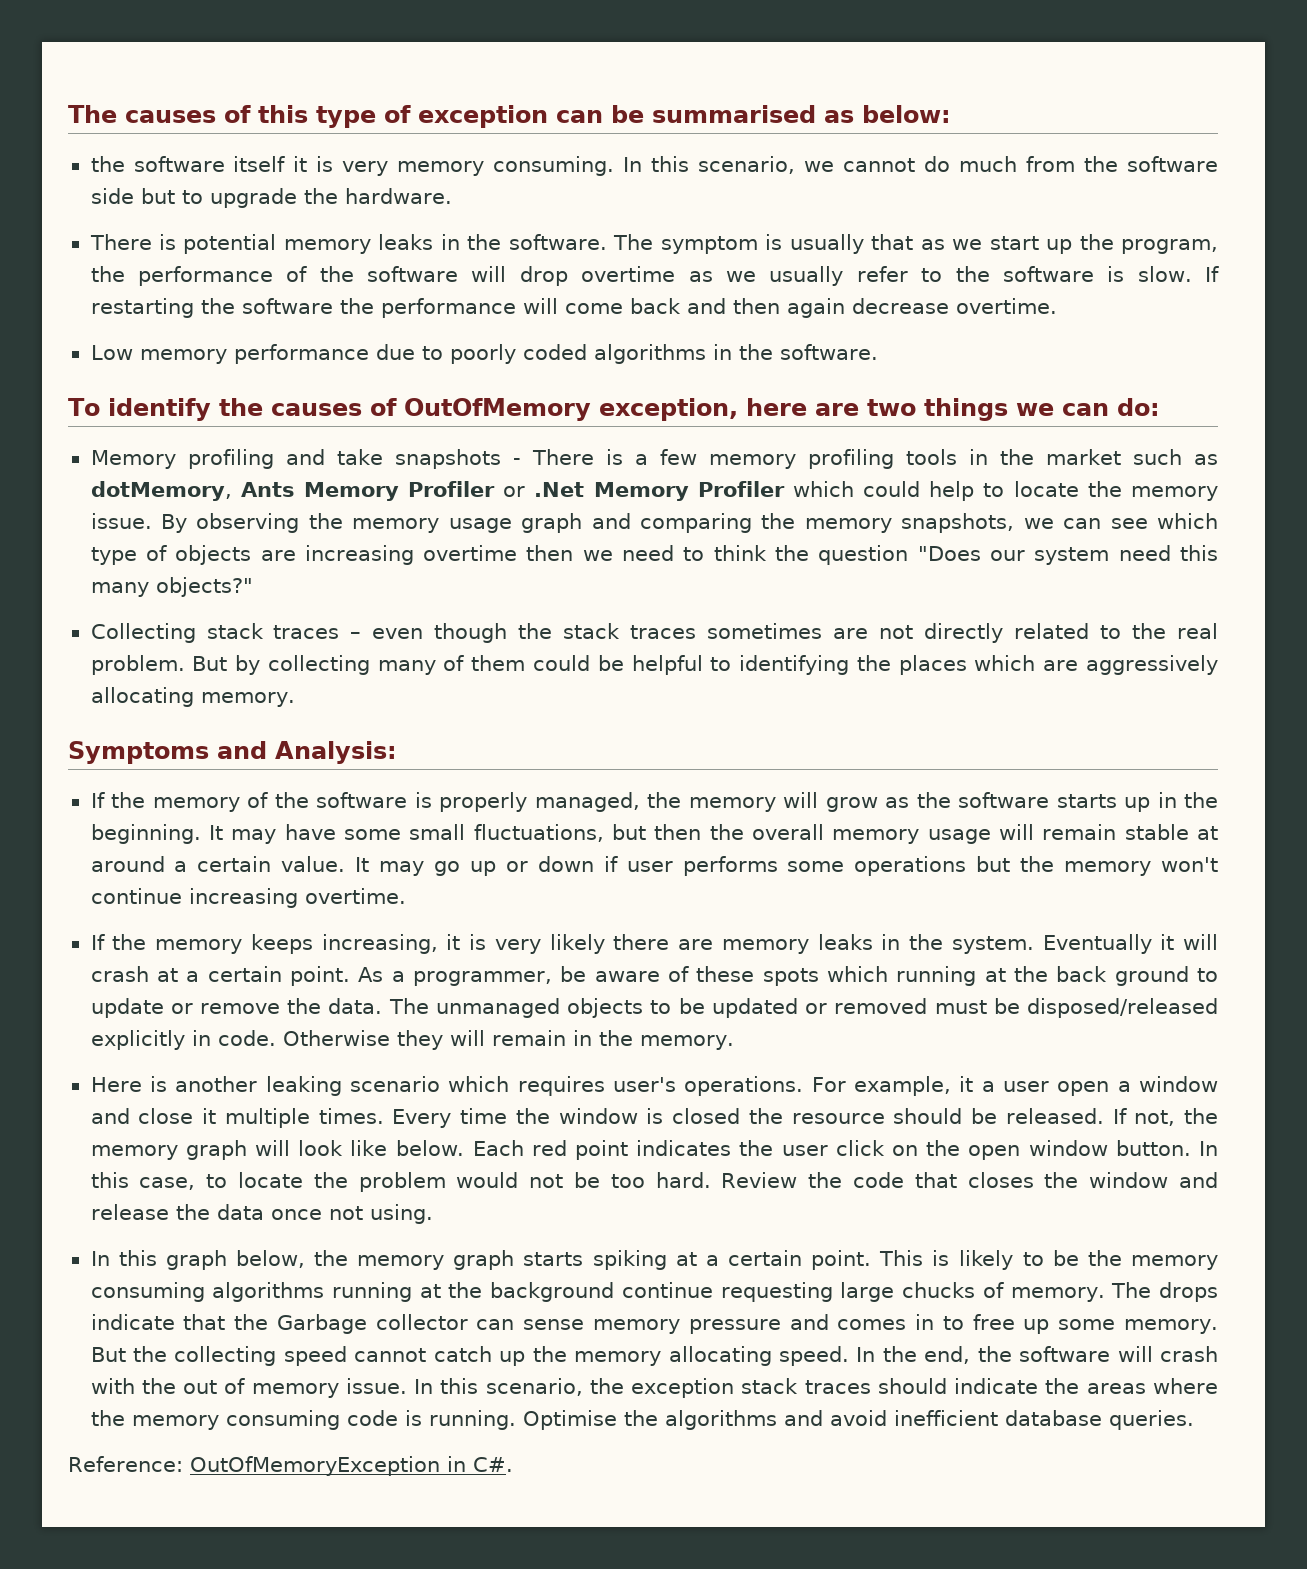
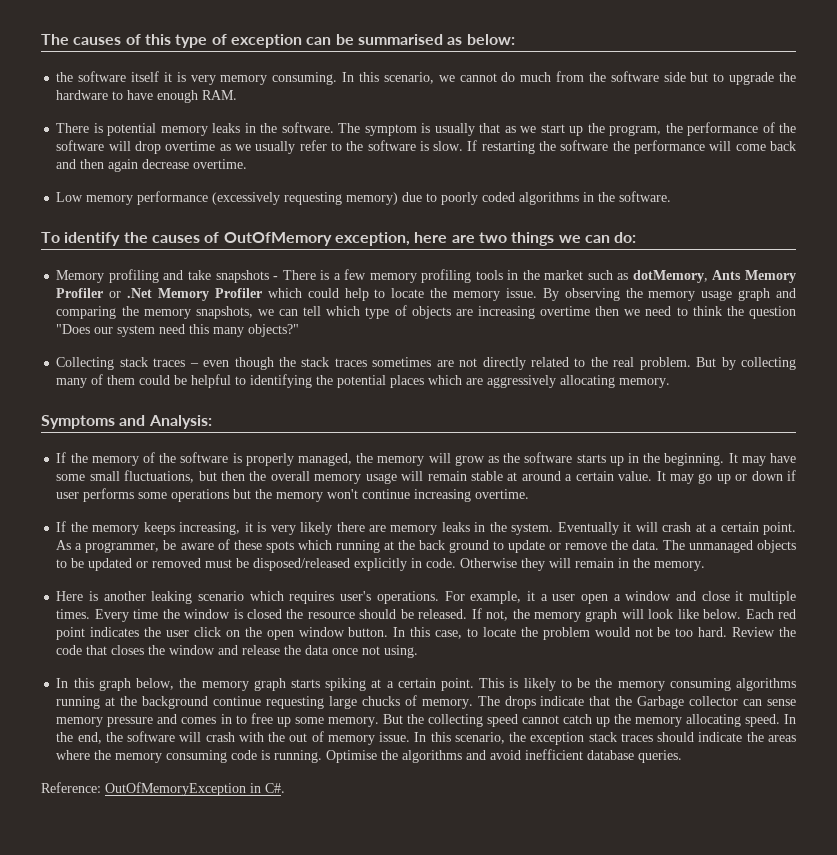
- In this scenario, we cannot do much from the software side but to upgrade the hardware.
+ In this scenario, we cannot do much from the software side but to upgrade the hardware to have enough RAM.
- Low memory performance due to poorly coded algorithms in the software.
+ Low memory performance (excessively requesting memory) due to poorly coded algorithms in the software.
- By observing the memory usage graph and comparing the memory snapshots, we can see which type of objects are increasing overtime then we need to think the question "Does our system need this many objects?"
+ By observing the memory usage graph and comparing the memory snapshots, we can tell which type of objects are increasing overtime then we need to think the question "Does our system need this many objects?"
- But by collecting many of them could be helpful to identifying the places which are aggressively allocating memory.
+ But by collecting many of them could be helpful to identifying the potential places which are aggressively allocating memory.

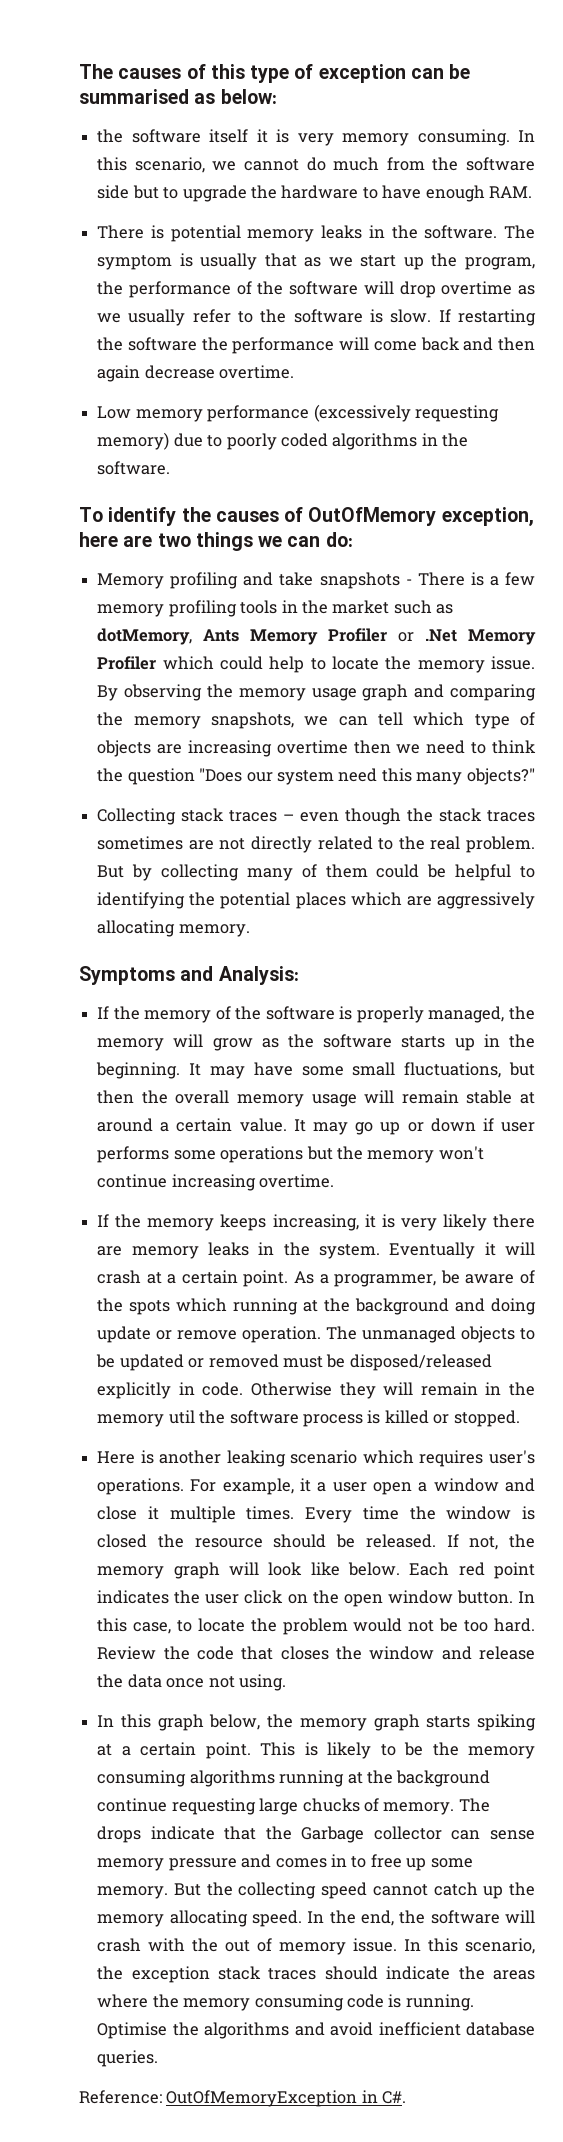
- As a programmer, be aware of these spots which running at the back ground to update or remove the data.
+ As a programmer, be aware of the spots which running at the background and doing update or remove operation.
- Otherwise they will remain in the memory.
+ Otherwise they will remain in the memory util the software process is killed or stopped.

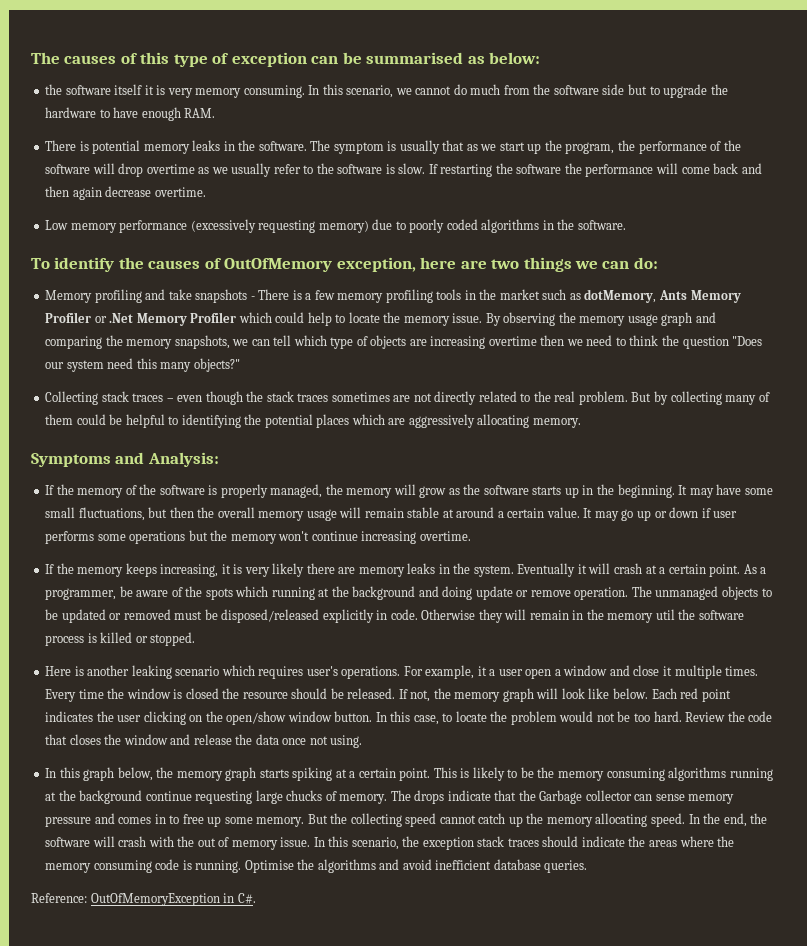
- Each red point indicates the user click on the open window button.
+ Each red point indicates the user clicking on the open/show window button.

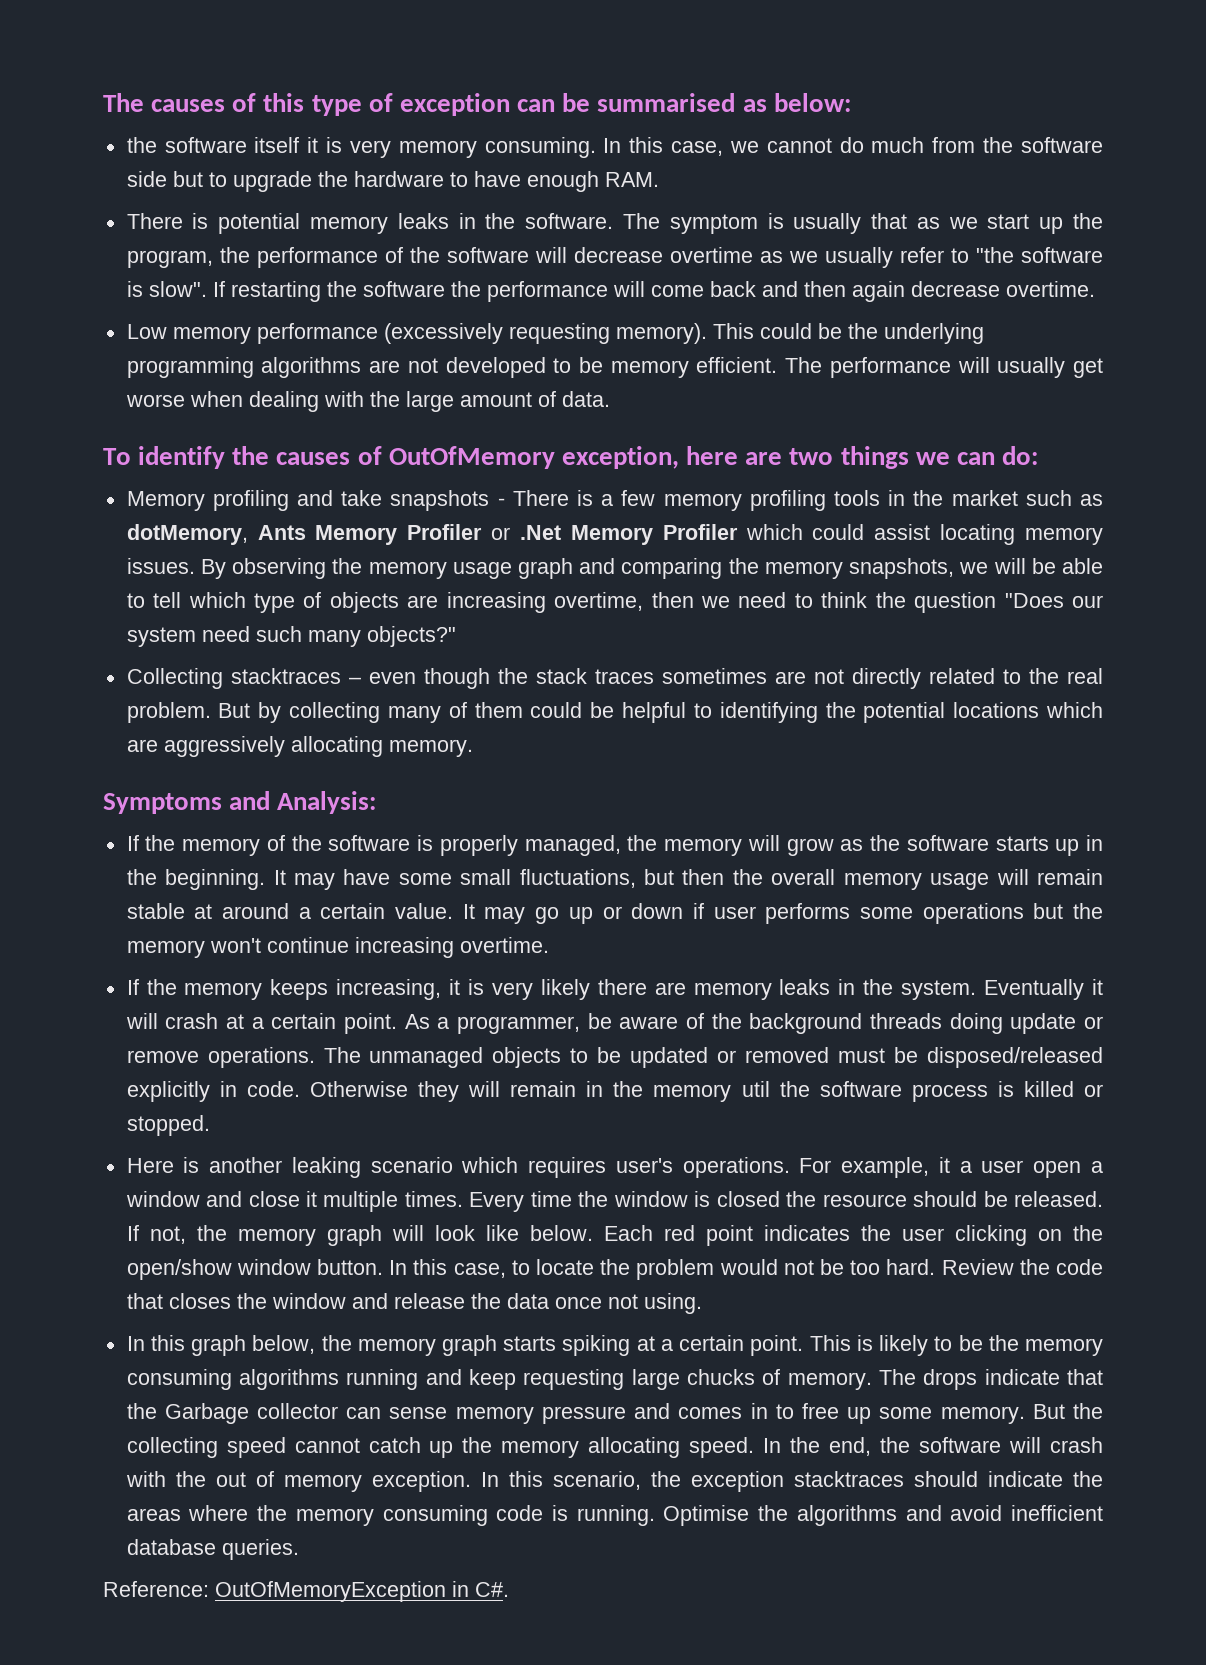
- In this scenario, we cannot do much from the software side but to upgrade the hardware to have enough RAM.
+ In this case, we cannot do much from the software side but to upgrade the hardware to have enough RAM.
- The symptom is usually that as we start up the program, the performance of the software will drop overtime as we usually refer to the software is slow.
+ The symptom is usually that as we start up the program, the performance of the software will decrease overtime as we usually refer to "the software is slow".
- Low memory performance (excessively requesting memory) due to poorly coded algorithms in the software.
+ Low memory performance (excessively requesting memory). This could be the underlying programming algorithms are not developed to be memory efficient. The performance will usually get worse when dealing with the large amount of data.
- Memory profiling and take snapshots - There is a few memory profiling tools in the market such as dotMemory, Ants Memory Profiler or .Net Memory Profiler which could help to locate the memory issue.
+ Memory profiling and take snapshots - There is a few memory profiling tools in the market such as dotMemory, Ants Memory Profiler or .Net Memory Profiler which could assist locating memory issues.
- By observing the memory usage graph and comparing the memory snapshots, we can tell which type of objects are increasing overtime then we need to think the question "Does our system need this many objects?"
+ By observing the memory usage graph and comparing the memory snapshots, we will be able to tell which type of objects are increasing overtime, then we need to think the question "Does our system need such many objects?"
- Collecting stack traces – even though the stack traces sometimes are not directly related to the real problem.
+ Collecting stacktraces – even though the stack traces sometimes are not directly related to the real problem.
- But by collecting many of them could be helpful to identifying the potential places which are aggressively allocating memory.
+ But by collecting many of them could be helpful to identifying the potential locations which are aggressively allocating memory.
- As a programmer, be aware of the spots which running at the background and doing update or remove operation.
+ As a programmer, be aware of the background threads doing update or remove operations.
- This is likely to be the memory consuming algorithms running at the background continue requesting large chucks of memory.
+ This is likely to be the memory consuming algorithms running and keep requesting large chucks of memory.
- In the end, the software will crash with the out of memory issue.
+ In the end, the software will crash with the out of memory exception.
- In this scenario, the exception stack traces should indicate the areas where the memory consuming code is running.
+ In this scenario, the exception stacktraces should indicate the areas where the memory consuming code is running.

